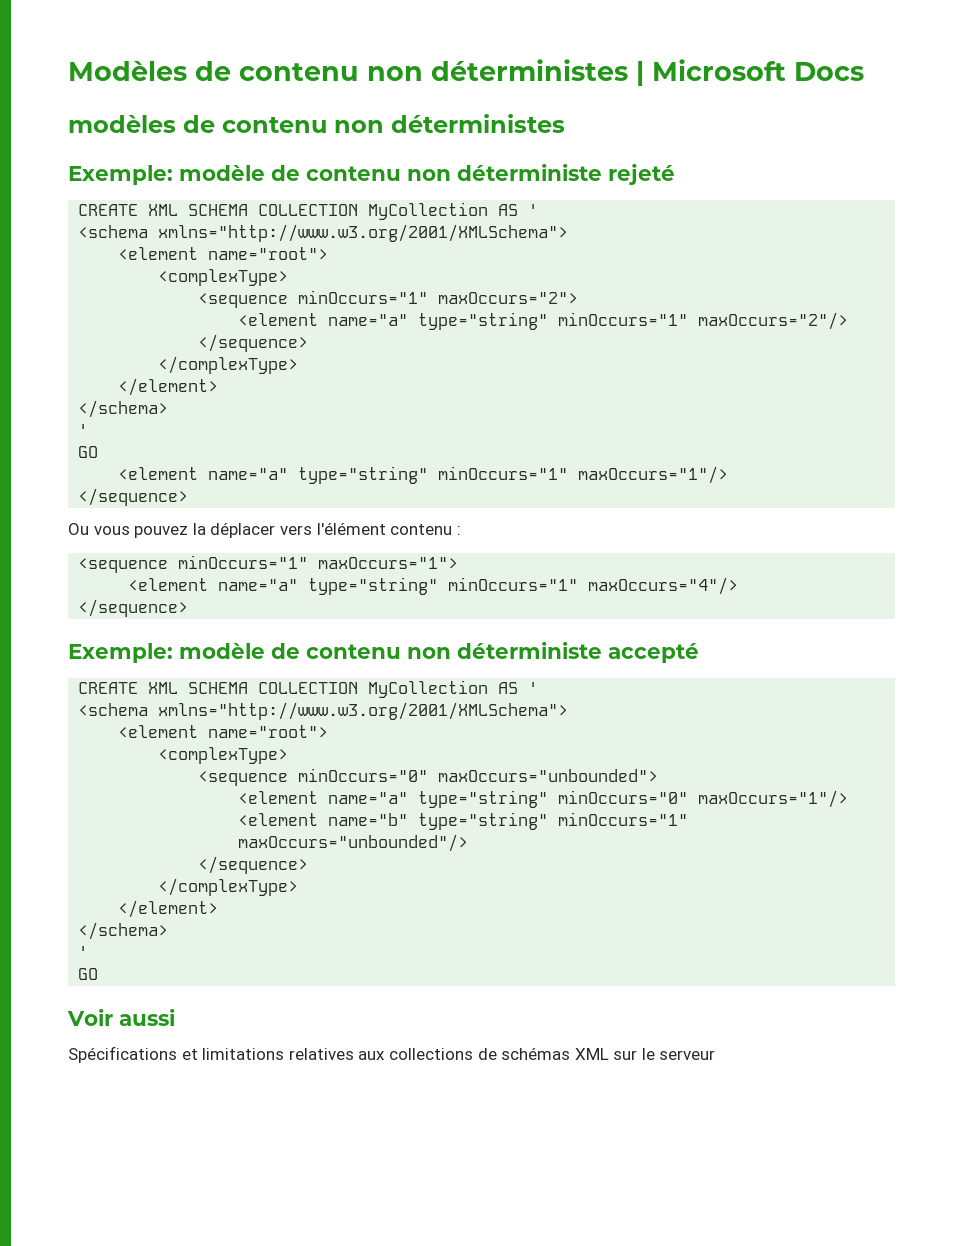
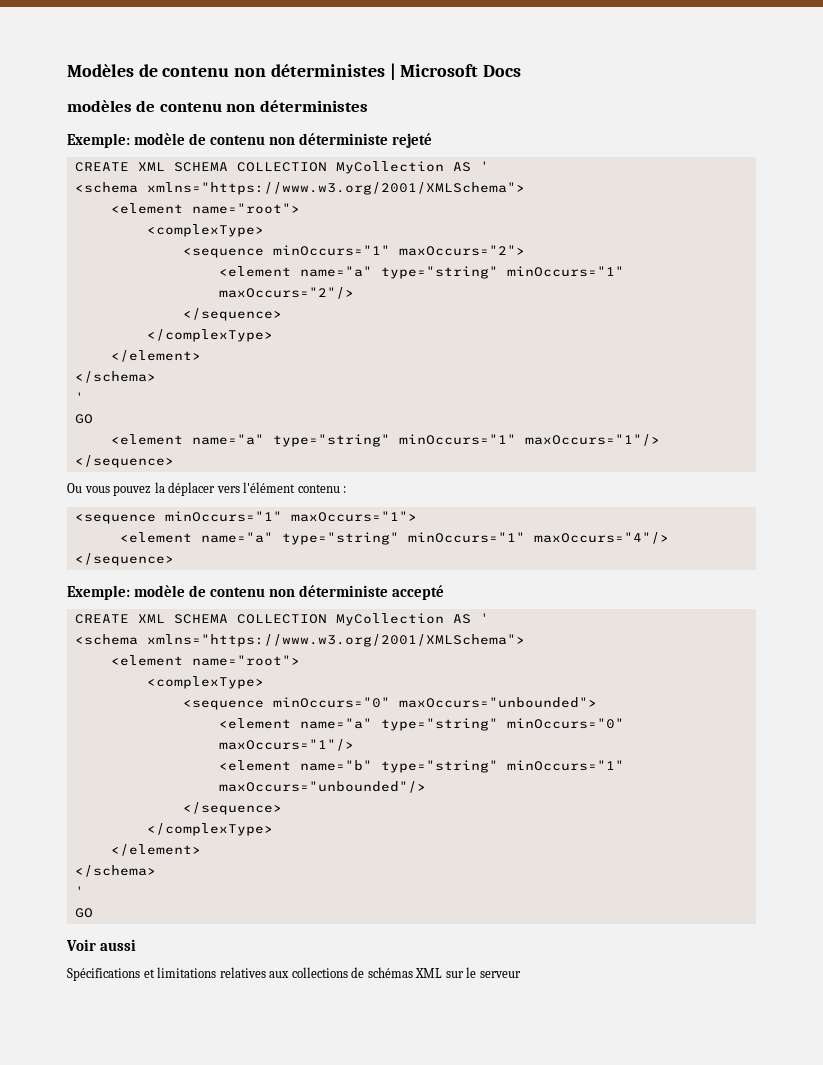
  Exemple: modèle de contenu non déterministe rejeté
  CREATE XML SCHEMA COLLECTION MyCollection AS '
- <schema xmlns="http://www.w3.org/2001/XMLSchema">
+ <schema xmlns="https://www.w3.org/2001/XMLSchema">
  Exemple: modèle de contenu non déterministe accepté
  CREATE XML SCHEMA COLLECTION MyCollection AS '
- <schema xmlns="http://www.w3.org/2001/XMLSchema">
+ <schema xmlns="https://www.w3.org/2001/XMLSchema">

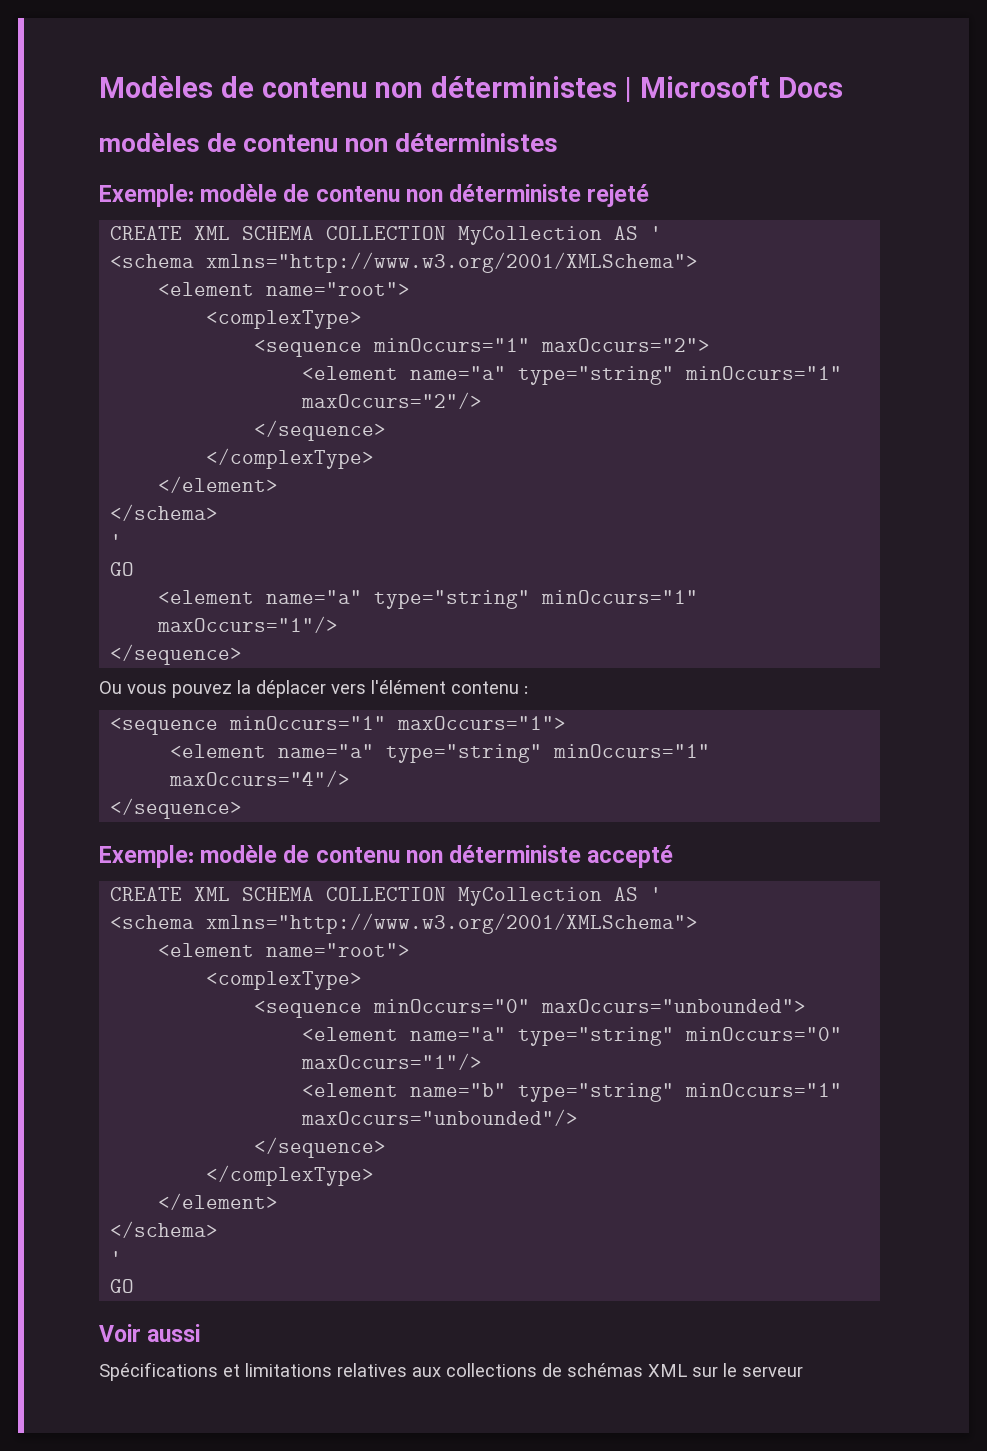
  Exemple: modèle de contenu non déterministe rejeté
  CREATE XML SCHEMA COLLECTION MyCollection AS '
- <schema xmlns="https://www.w3.org/2001/XMLSchema">
+ <schema xmlns="http://www.w3.org/2001/XMLSchema">
  Exemple: modèle de contenu non déterministe accepté
  CREATE XML SCHEMA COLLECTION MyCollection AS '
- <schema xmlns="https://www.w3.org/2001/XMLSchema">
+ <schema xmlns="http://www.w3.org/2001/XMLSchema">

